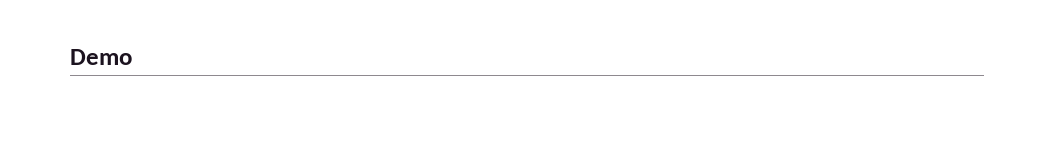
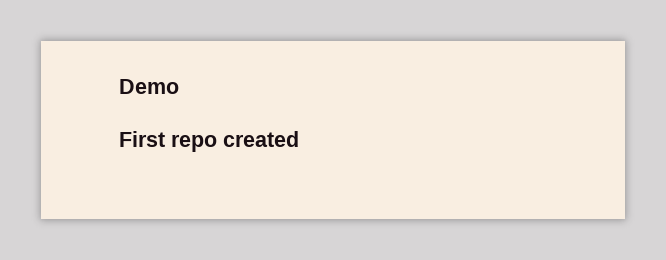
+ First repo created

